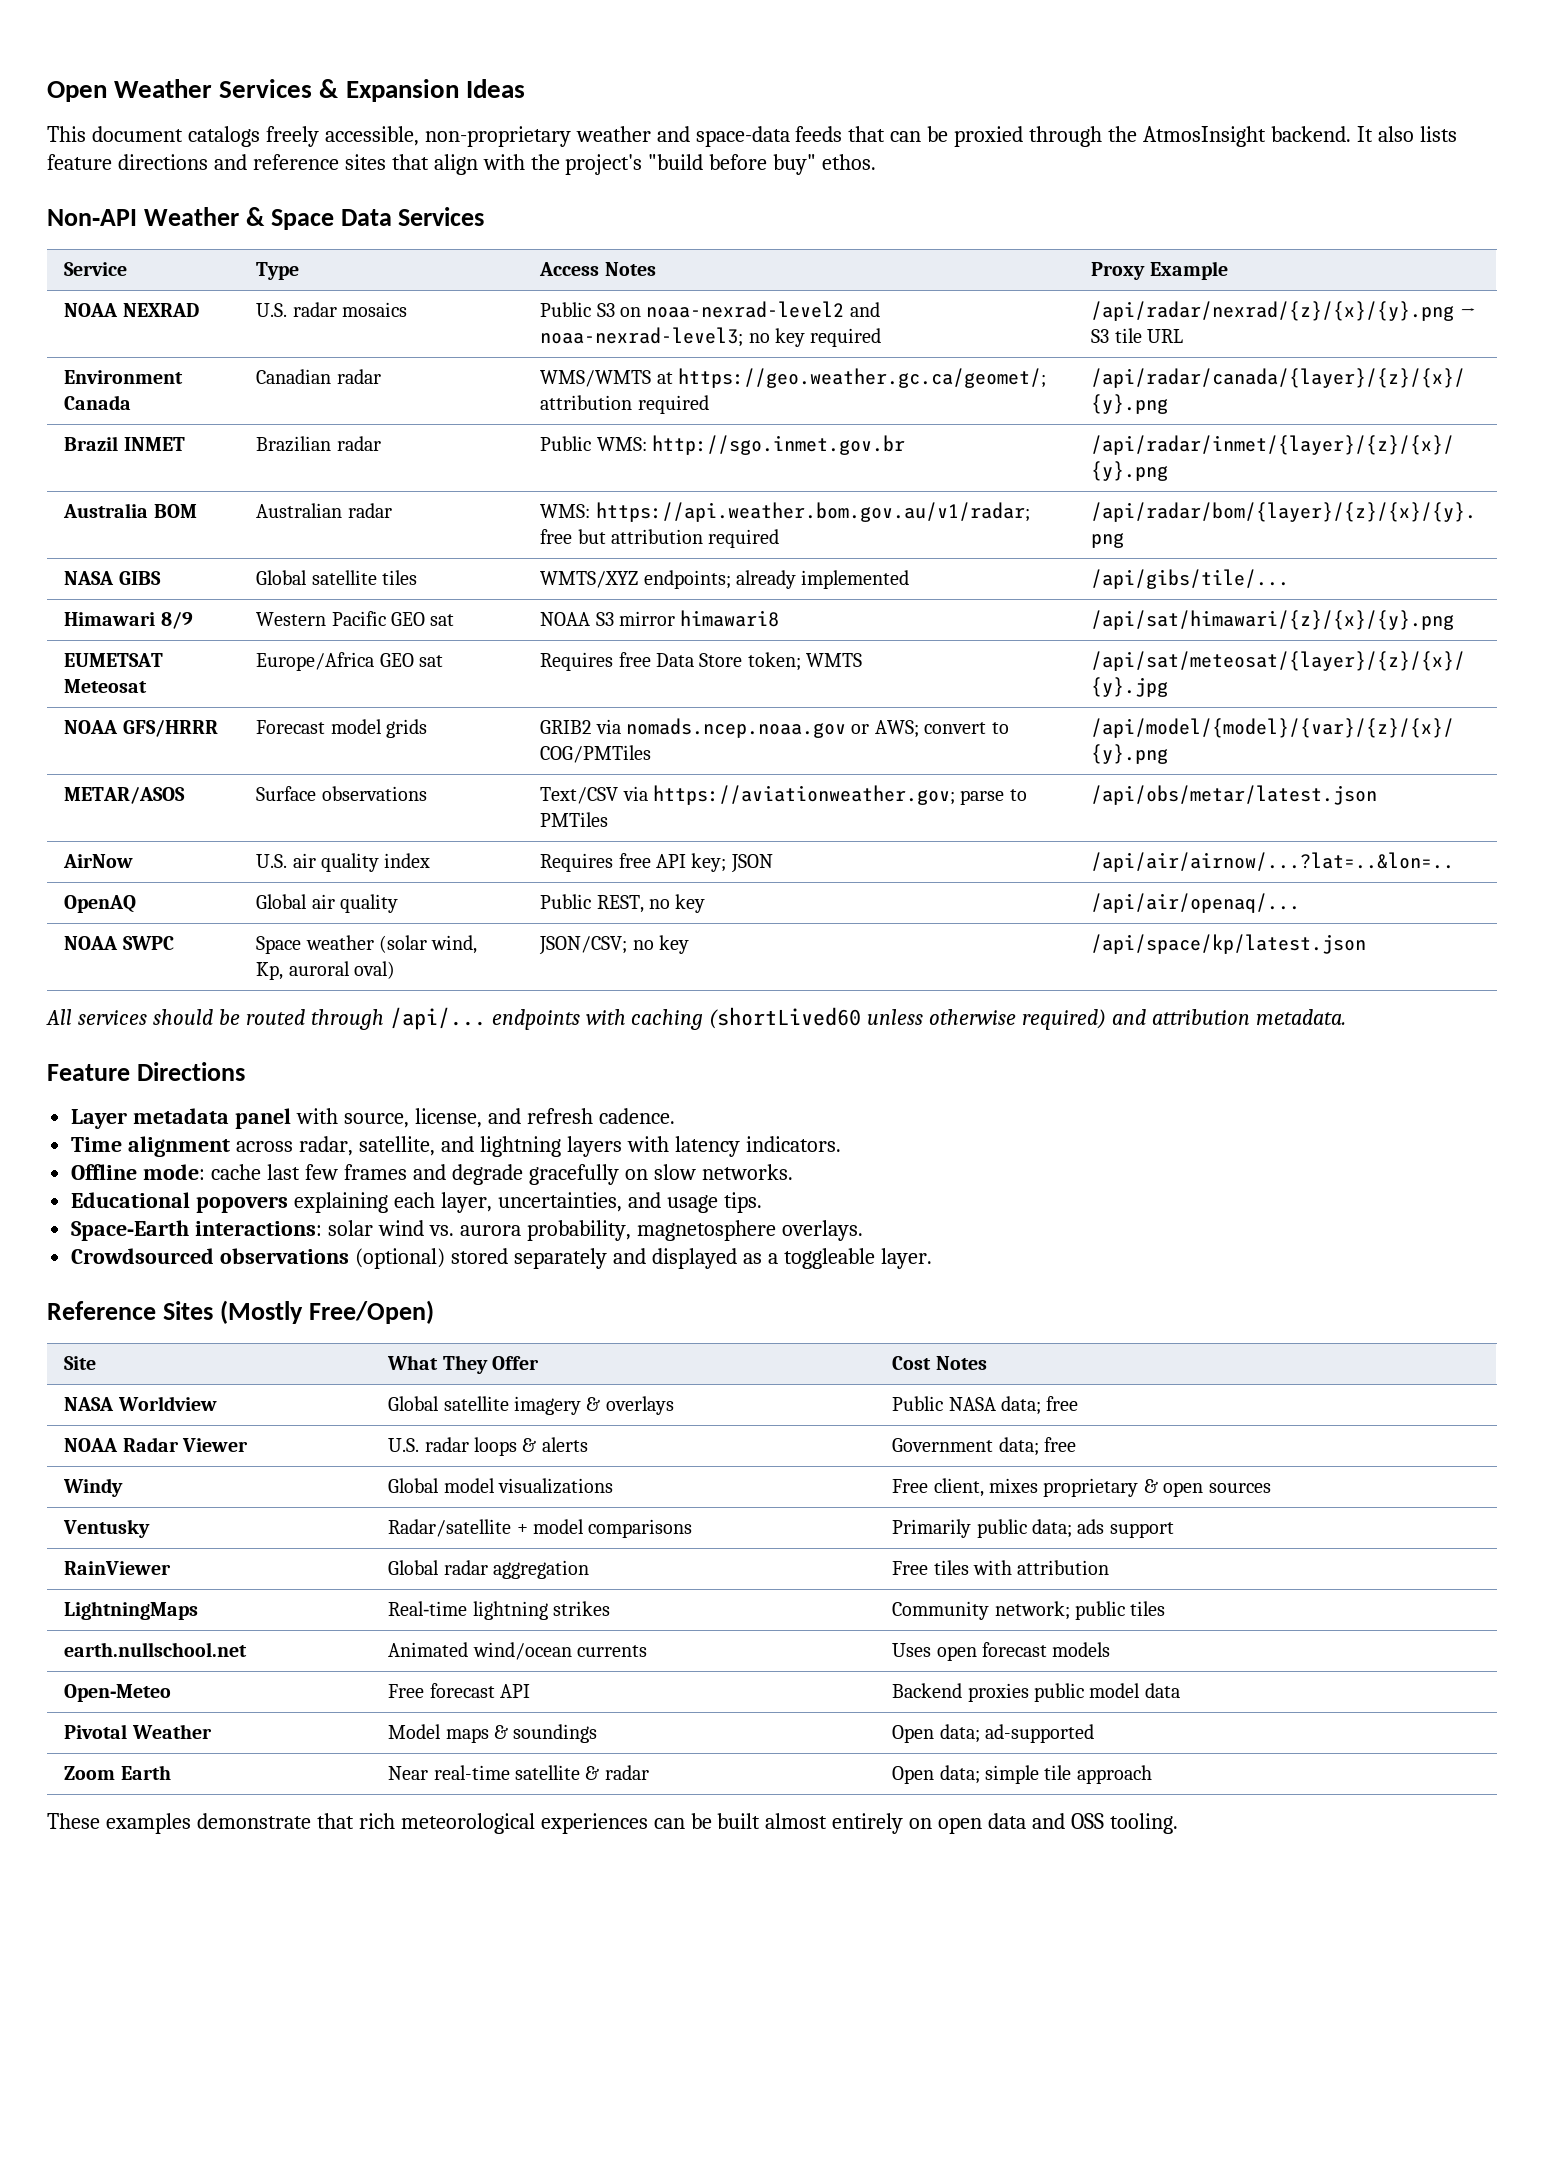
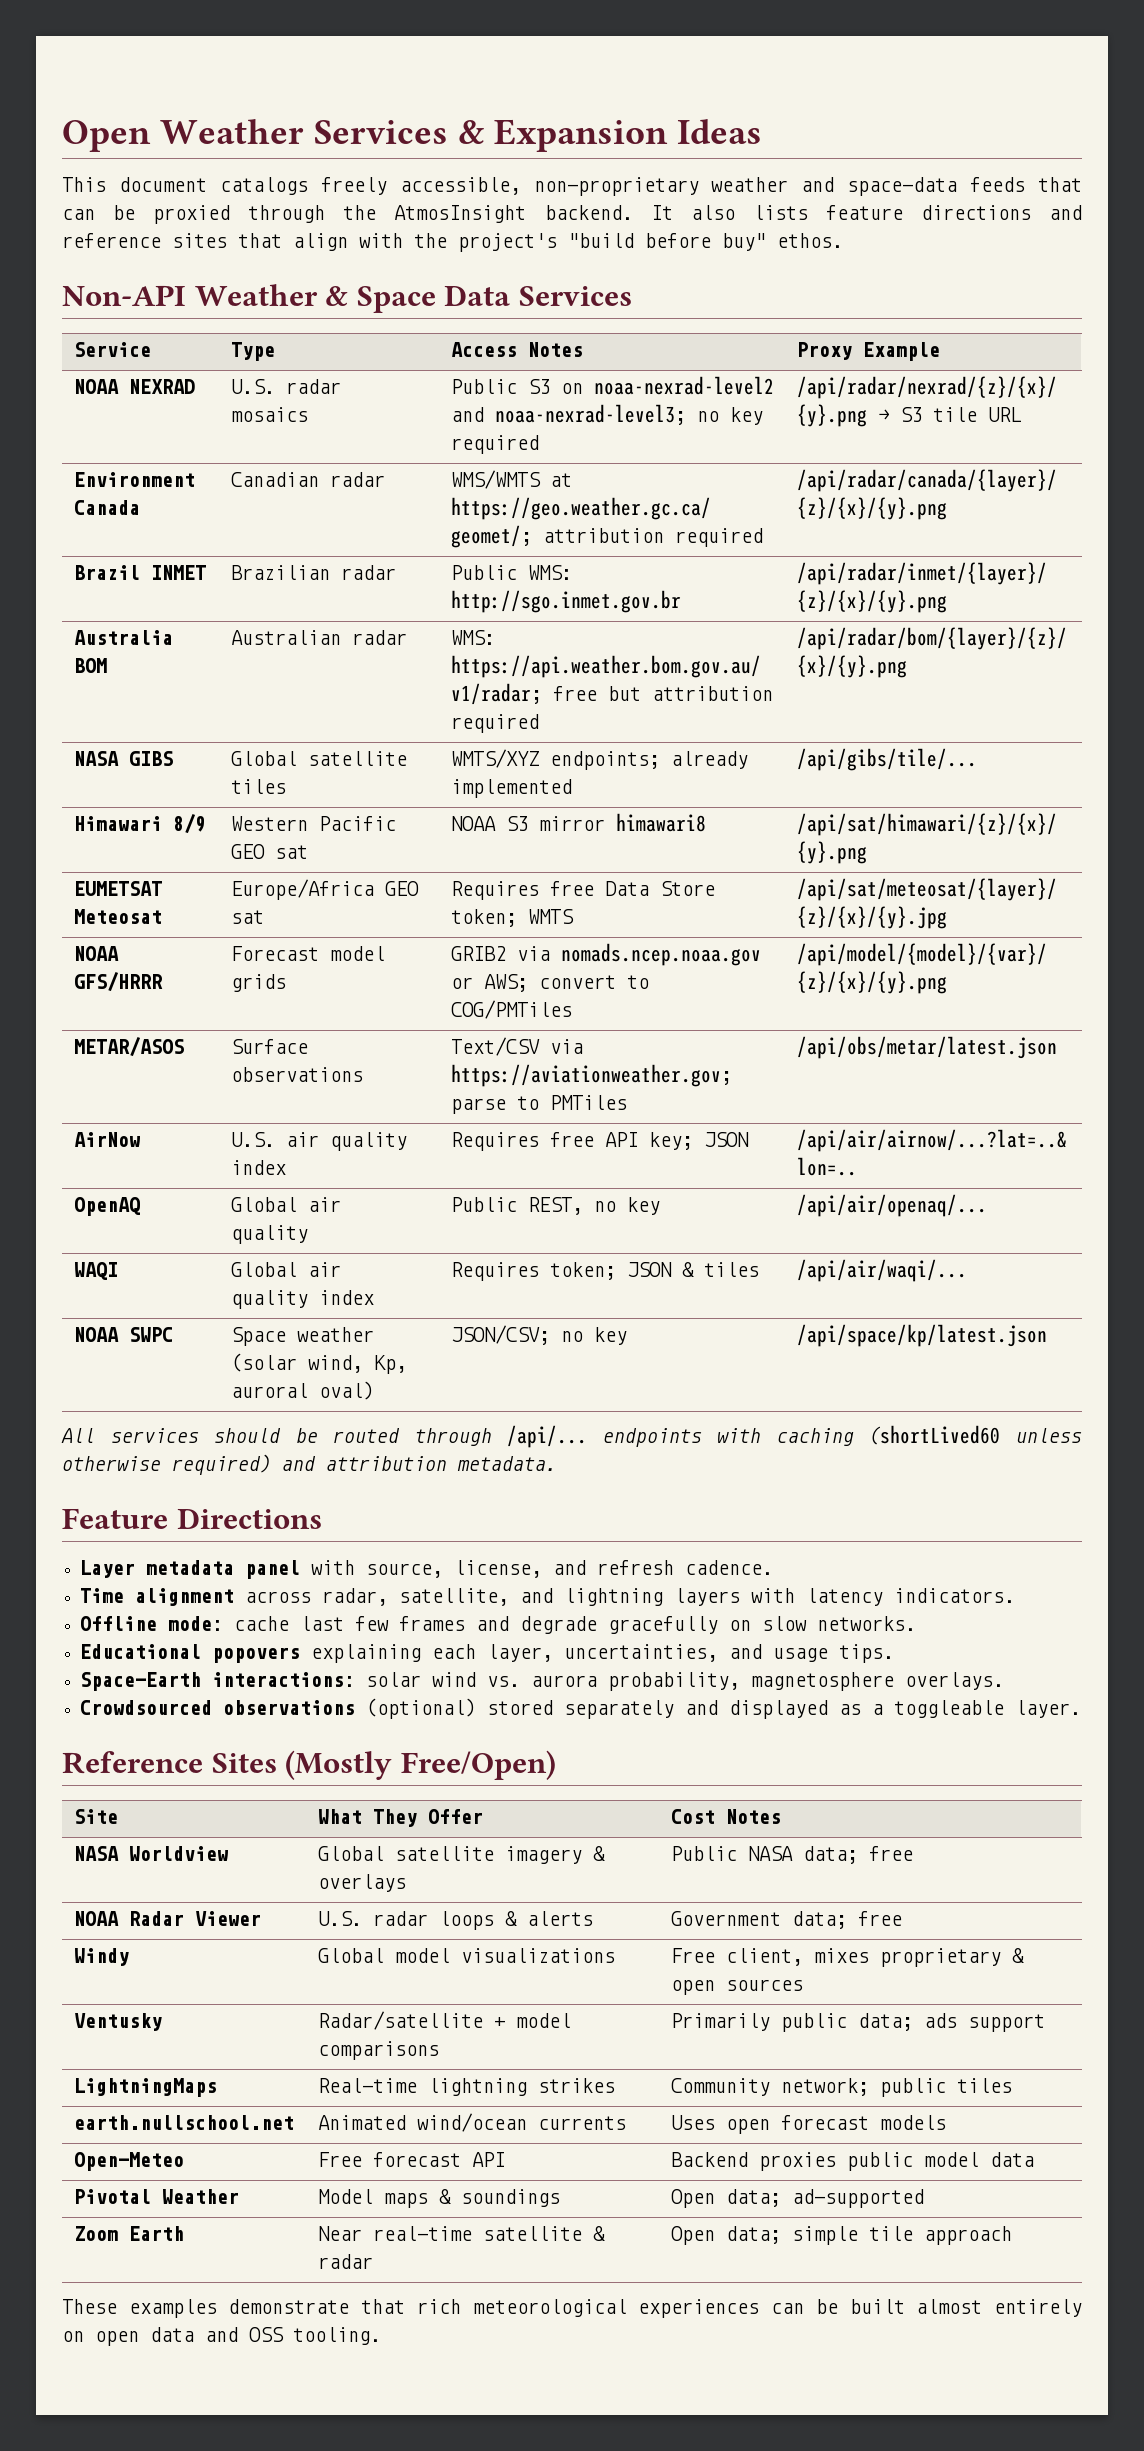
+ WAQI | Global air quality index | Requires token; JSON & tiles | /api/air/waqi/...
- RainViewer | Global radar aggregation | Free tiles with attribution

